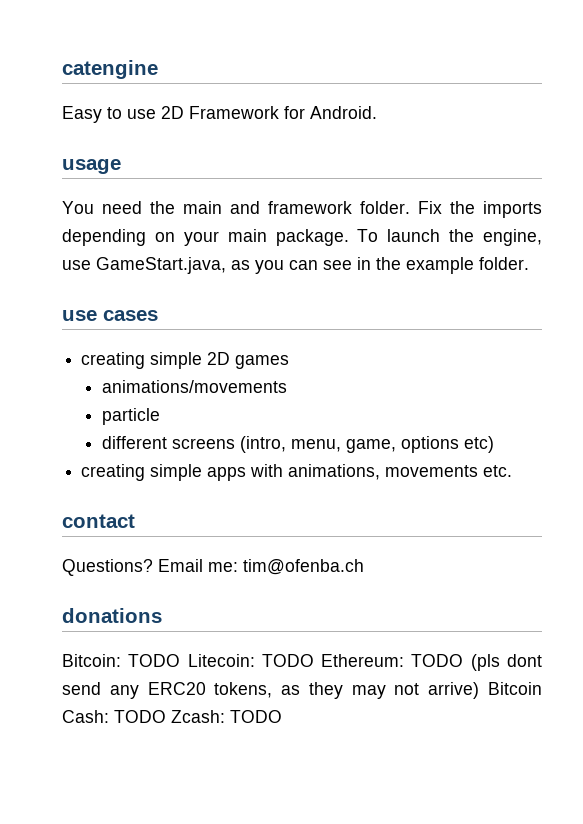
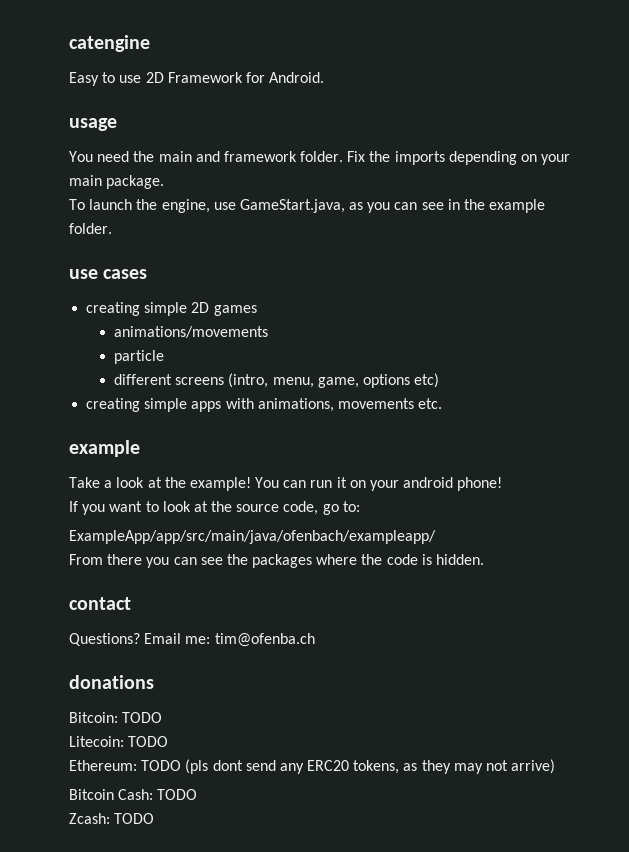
- Fix the imports depending on your main package. To launch the engine, use GameStart.java, as you can see in the example folder.
+ Fix the imports depending on your main package.
+ To launch the engine, use GameStart.java, as you can see in the example folder.
  creating simple apps with animations, movements etc.
+ example
+ Take a look at the example! You can run it on your android phone!
+ If you want to look at the source code, go to:
+ ExampleApp/app/src/main/java/ofenbach/exampleapp/
+ From there you can see the packages where the code is hidden.
- Bitcoin: TODO Litecoin: TODO Ethereum: TODO (pls dont send any ERC20 tokens, as they may not arrive) Bitcoin Cash: TODO Zcash: TODO
+ Bitcoin: TODO
+ Litecoin: TODO
+ Ethereum: TODO (pls dont send any ERC20 tokens, as they may not arrive)
+ Bitcoin Cash: TODO
+ Zcash: TODO

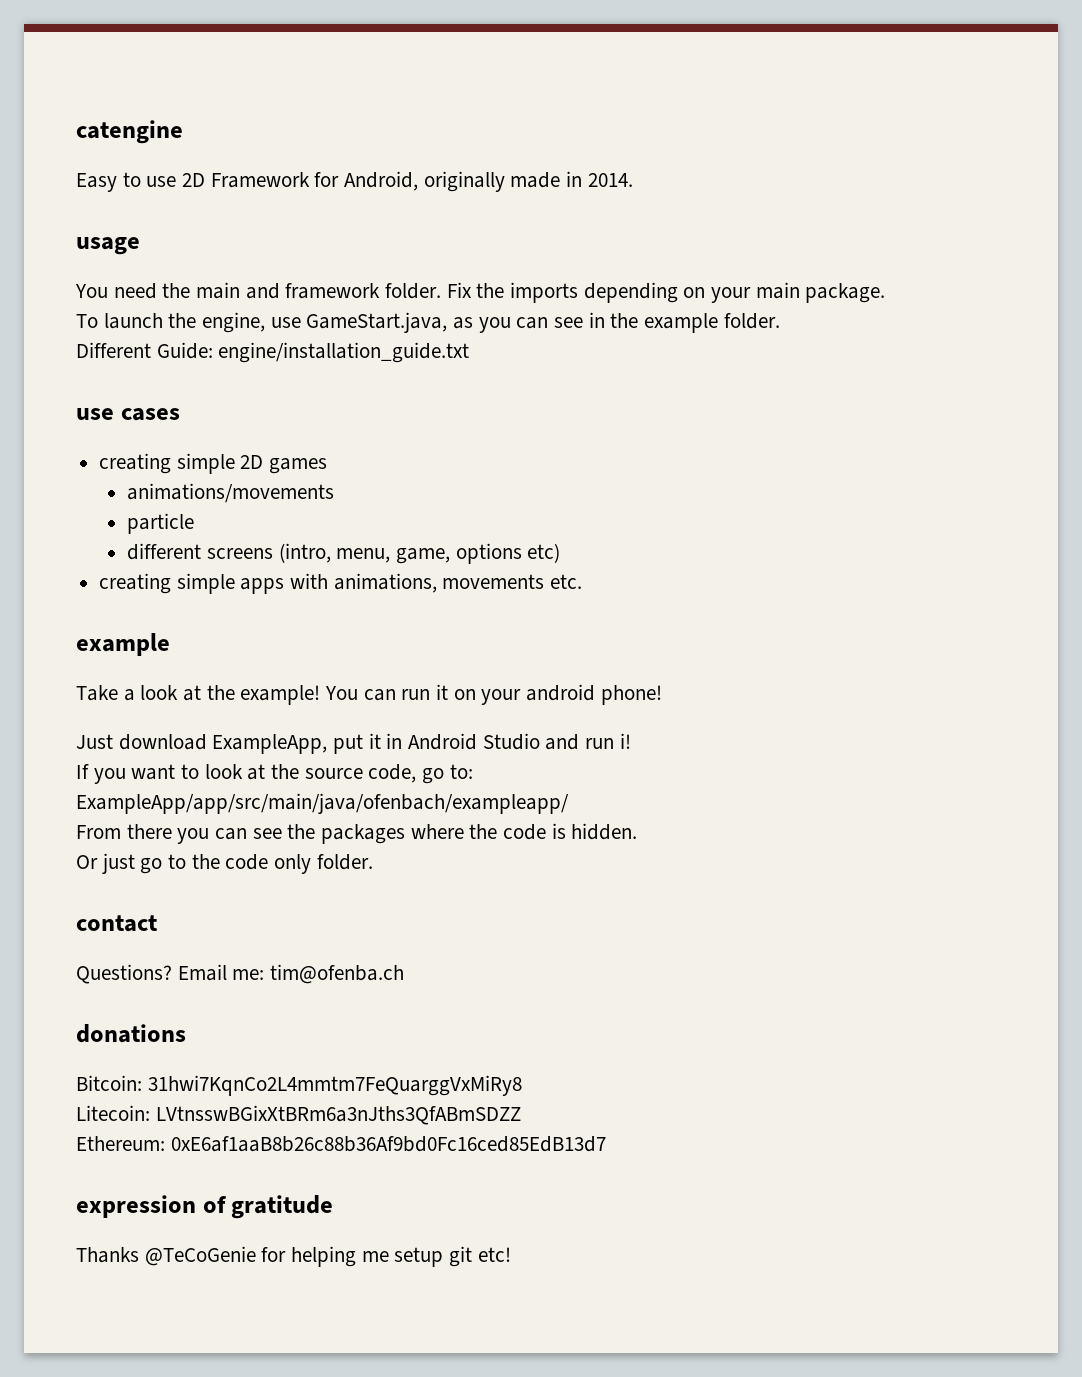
- Easy to use 2D Framework for Android.
+ Easy to use 2D Framework for Android, originally made in 2014.
+ Different Guide: engine/installation_guide.txt
+ Just download ExampleApp, put it in Android Studio and run i!
+ Or just go to the code only folder.
- Bitcoin: TODO
+ Bitcoin: 31hwi7KqnCo2L4mmtm7FeQuarggVxMiRy8
- Litecoin: TODO
+ Litecoin: LVtnsswBGixXtBRm6a3nJths3QfABmSDZZ
- Ethereum: TODO (pls dont send any ERC20 tokens, as they may not arrive)
- Bitcoin Cash: TODO
- Zcash: TODO
+ Ethereum: 0xE6af1aaB8b26c88b36Af9bd0Fc16ced85EdB13d7
+ expression of gratitude
+ Thanks @TeCoGenie for helping me setup git etc!

